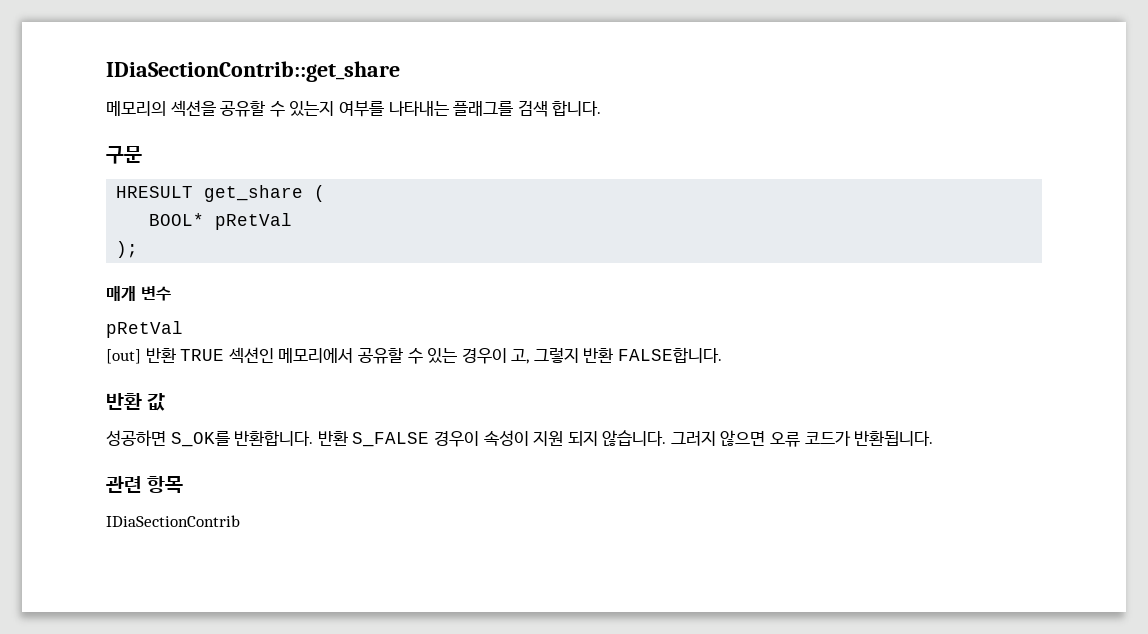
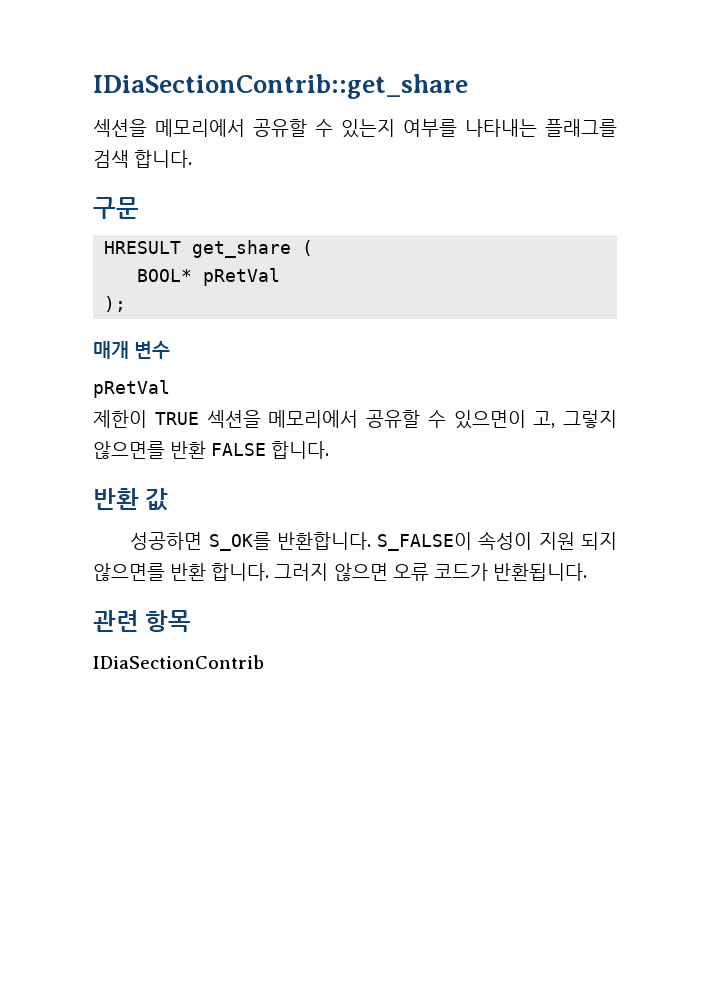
- 메모리의 섹션을 공유할 수 있는지 여부를 나타내는 플래그를 검색 합니다.
+ 섹션을 메모리에서 공유할 수 있는지 여부를 나타내는 플래그를 검색 합니다.
- [out] 반환 TRUE 섹션인 메모리에서 공유할 수 있는 경우이 고, 그렇지 반환 FALSE합니다.
+ 제한이 TRUE 섹션을 메모리에서 공유할 수 있으면이 고, 그렇지 않으면를 반환 FALSE 합니다.
- 반환 S_FALSE 경우이 속성이 지원 되지 않습니다.
+ S_FALSE이 속성이 지원 되지 않으면를 반환 합니다.

